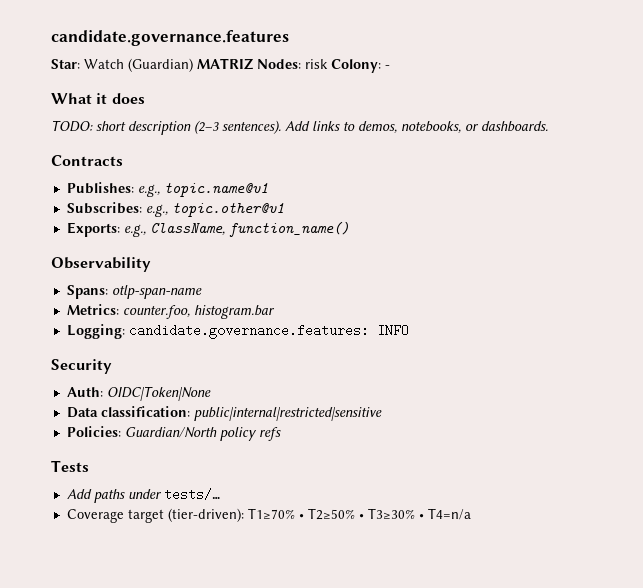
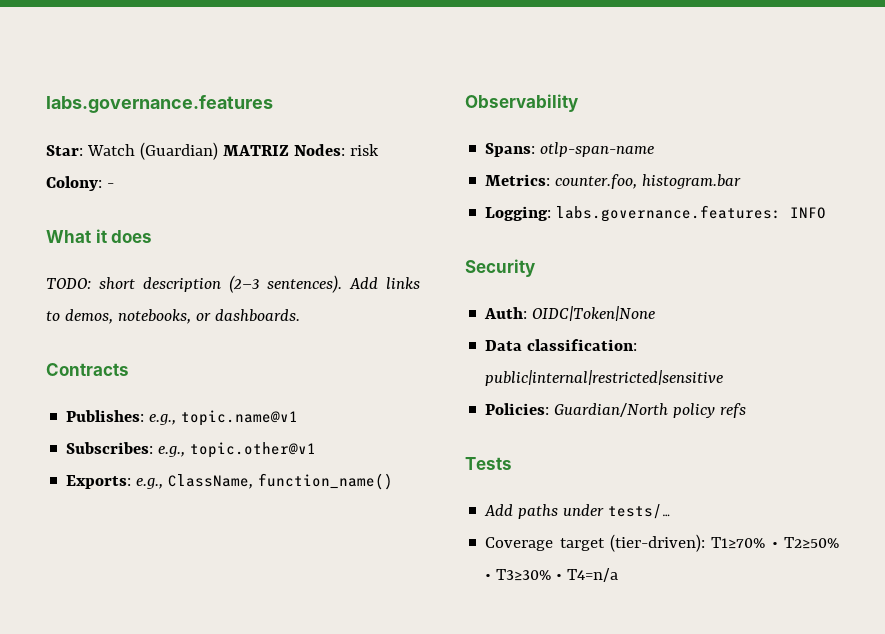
- candidate.governance.features
+ labs.governance.features
- Logging: candidate.governance.features: INFO
+ Logging: labs.governance.features: INFO

